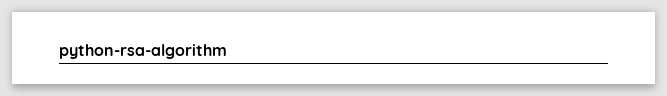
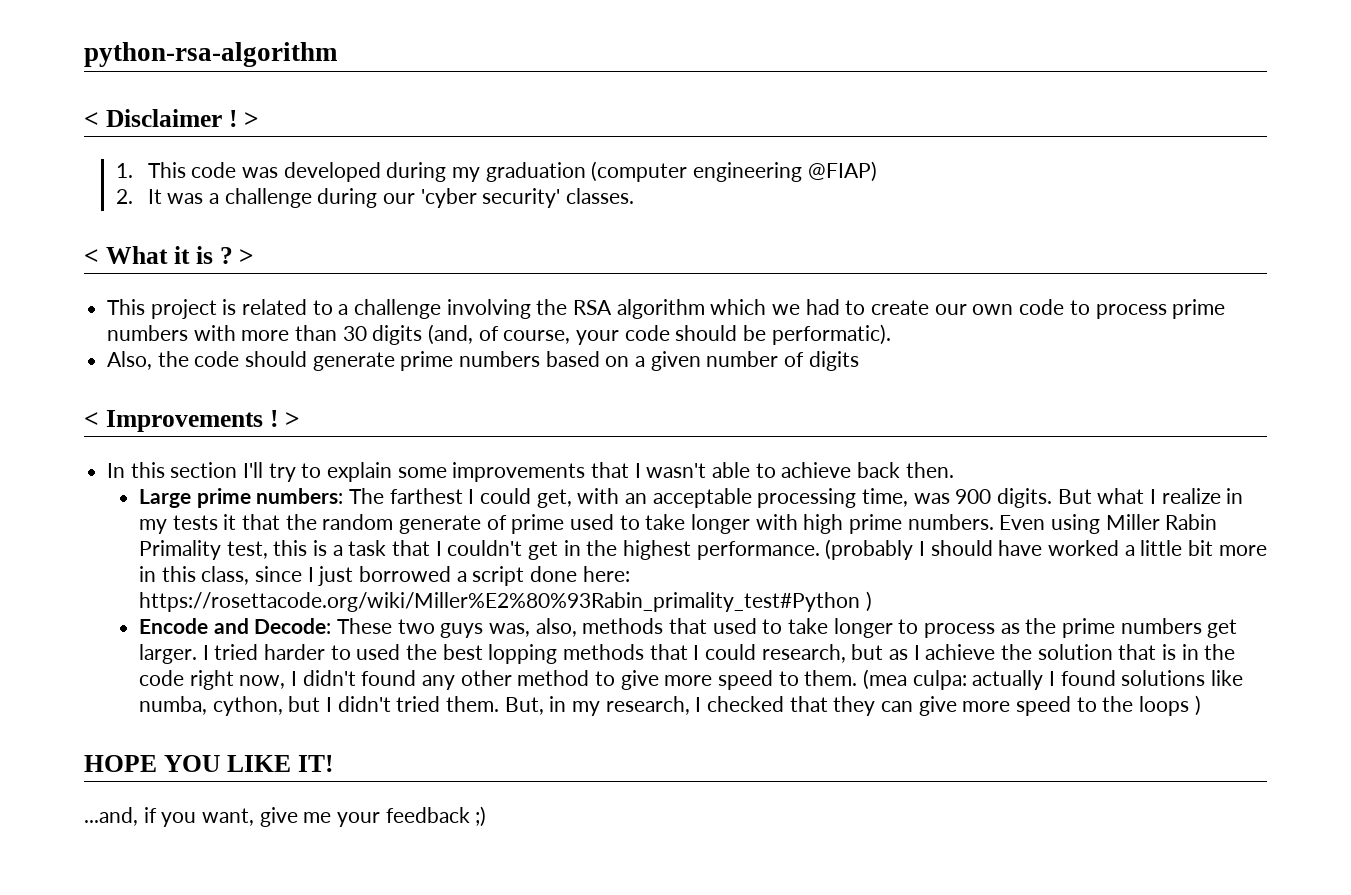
+ < Disclaimer ! >
+ 1. This code was developed during my graduation (computer engineering @FIAP)
+ 2. It was a challenge during our 'cyber security' classes.
+ < What it is ? >
+ This project is related to a challenge involving the RSA algorithm which we had to create our own code to process prime numbers with more than 30 digits (and, of course, your code should be performatic).
+ Also, the code should generate prime numbers based on a given number of digits
+ < Improvements ! >
+ In this section I'll try to explain some improvements that I wasn't able to achieve back then.
+ Large prime numbers: The farthest I could get, with an acceptable processing time, was 900 digits. But what I realize in my tests it that the random generate of prime used to take longer with high prime numbers. Even using Miller Rabin Primality test, this is a task that I couldn't get in the highest performance. (probably I should have worked a little bit more in this class, since I just borrowed a script done here: https://rosettacode.org/wiki/Miller%E2%80%93Rabin_primality_test#Python )
+ Encode and Decode: These two guys was, also, methods that used to take longer to process as the prime numbers get larger. I tried harder to used the best lopping methods that I could research, but as I achieve the solution that is in the code right now, I didn't found any other method to give more speed to them. (mea culpa: actually I found solutions like numba, cython, but I didn't tried them. But, in my research, I checked that they can give more speed to the loops )
+ HOPE YOU LIKE IT!
+ ...and, if you want, give me your feedback ;)

